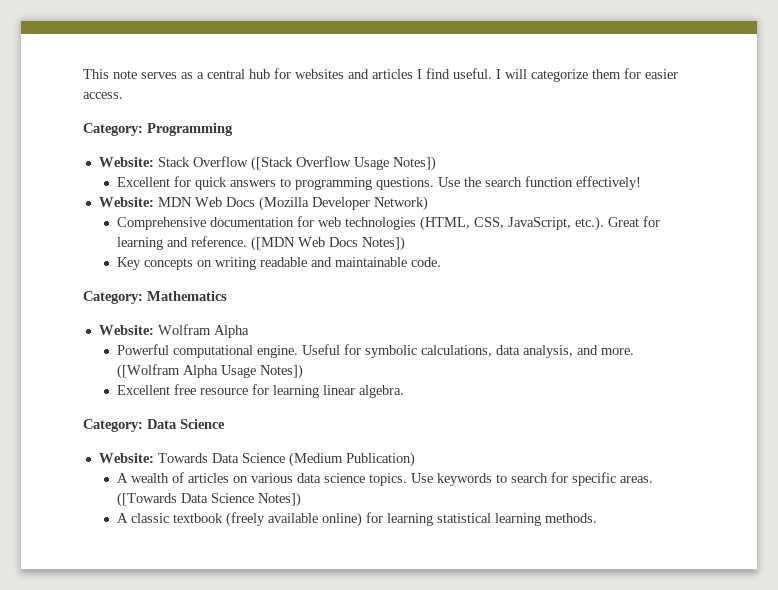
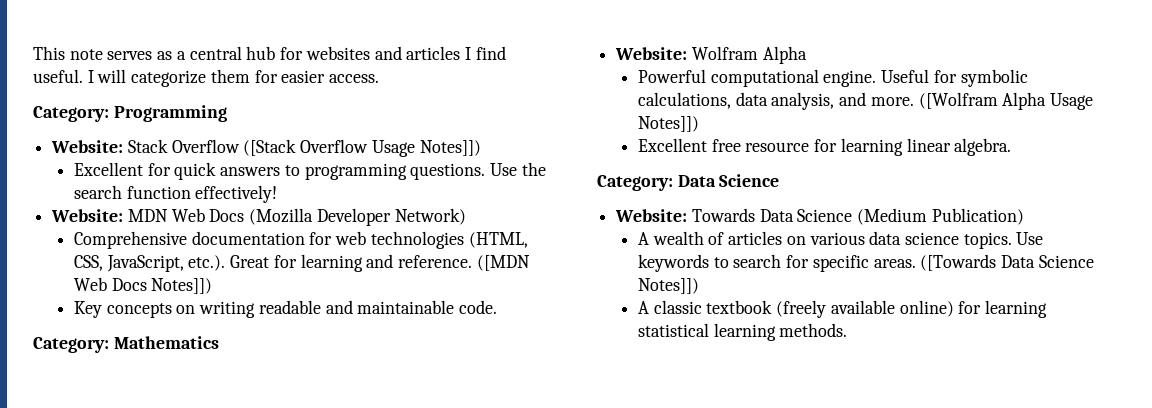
- Website: Stack Overflow ([Stack Overflow Usage Notes])
+ Website: Stack Overflow ([Stack Overflow Usage Notes]])
- ([MDN Web Docs Notes])
+ ([MDN Web Docs Notes]])
- ([Wolfram Alpha Usage Notes])
+ ([Wolfram Alpha Usage Notes]])
- ([Towards Data Science Notes])
+ ([Towards Data Science Notes]])

